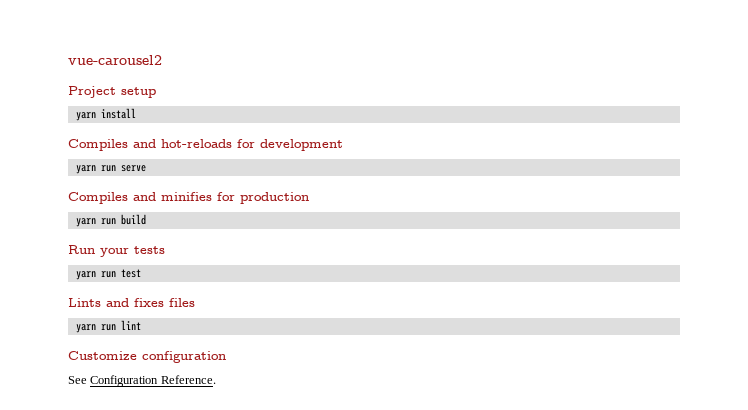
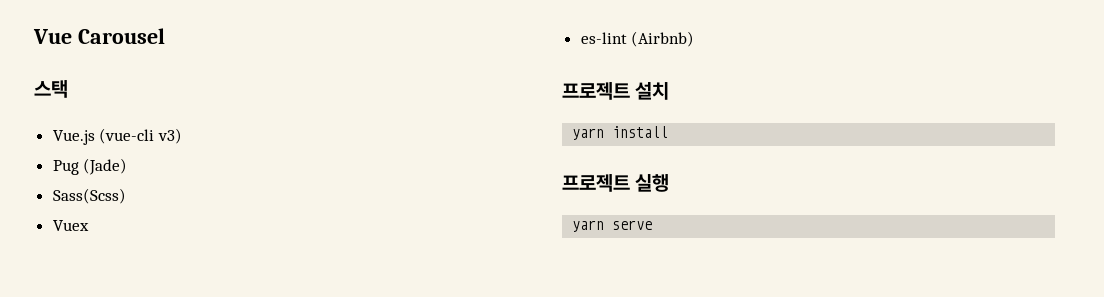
- vue-carousel2
- Project setup
+ Vue Carousel
+ 스택
+ Vue.js (vue-cli v3)
+ Pug (Jade)
+ Sass(Scss)
+ Vuex
+ es-lint (Airbnb)
+ 프로젝트 설치
  yarn install
- Compiles and hot-reloads for development
- yarn run serve
+ 프로젝트 실행
+ yarn serve
- Compiles and minifies for production
- yarn run build
- Run your tests
- yarn run test
- Lints and fixes files
- yarn run lint
- Customize configuration
- See Configuration Reference.

